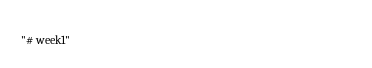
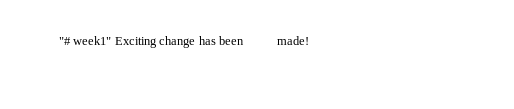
- "# week1"
+ "# week1" Exciting change has been made!

